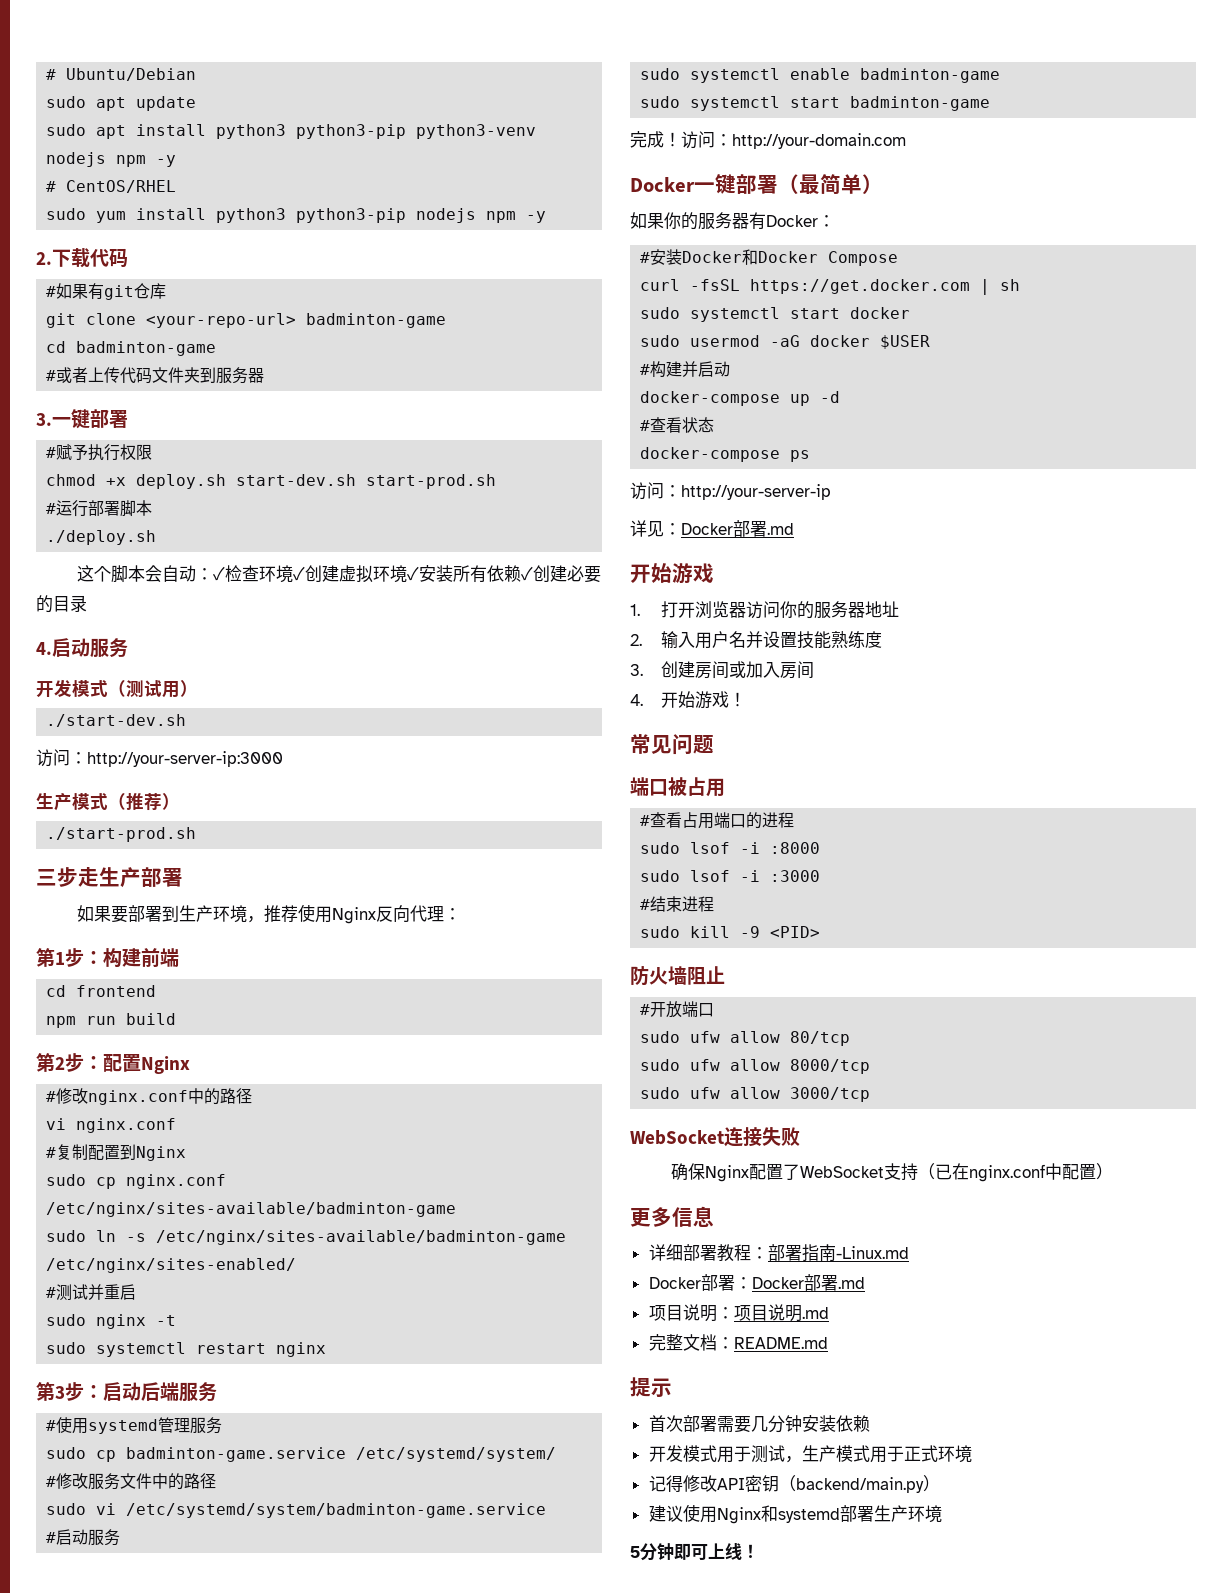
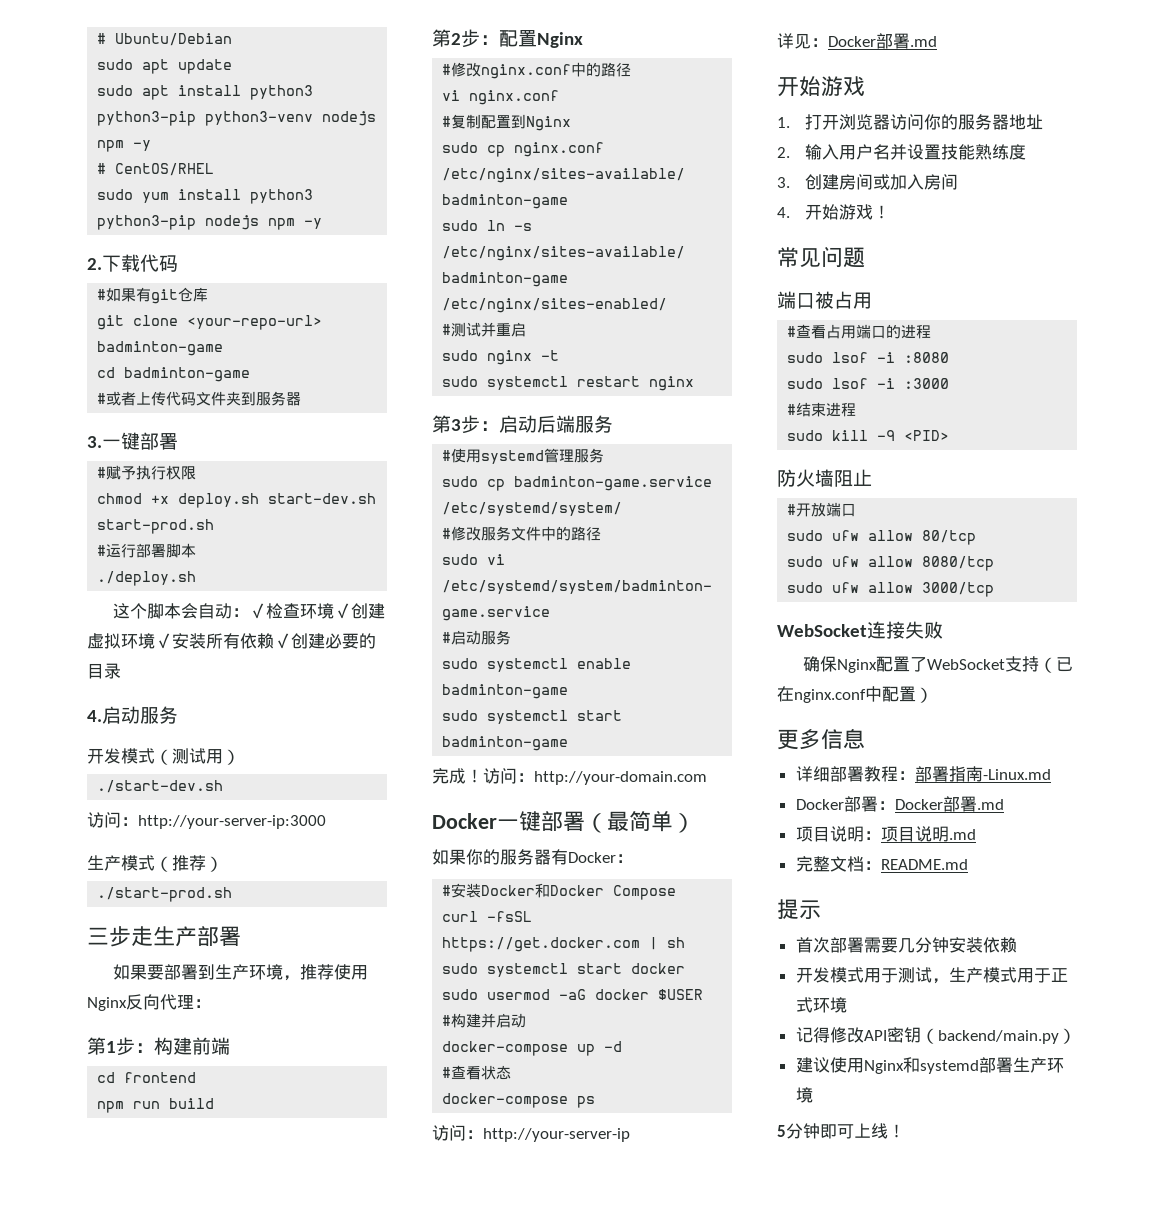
- sudo lsof -i :8000
+ sudo lsof -i :8080
- sudo ufw allow 8000/tcp
+ sudo ufw allow 8080/tcp

